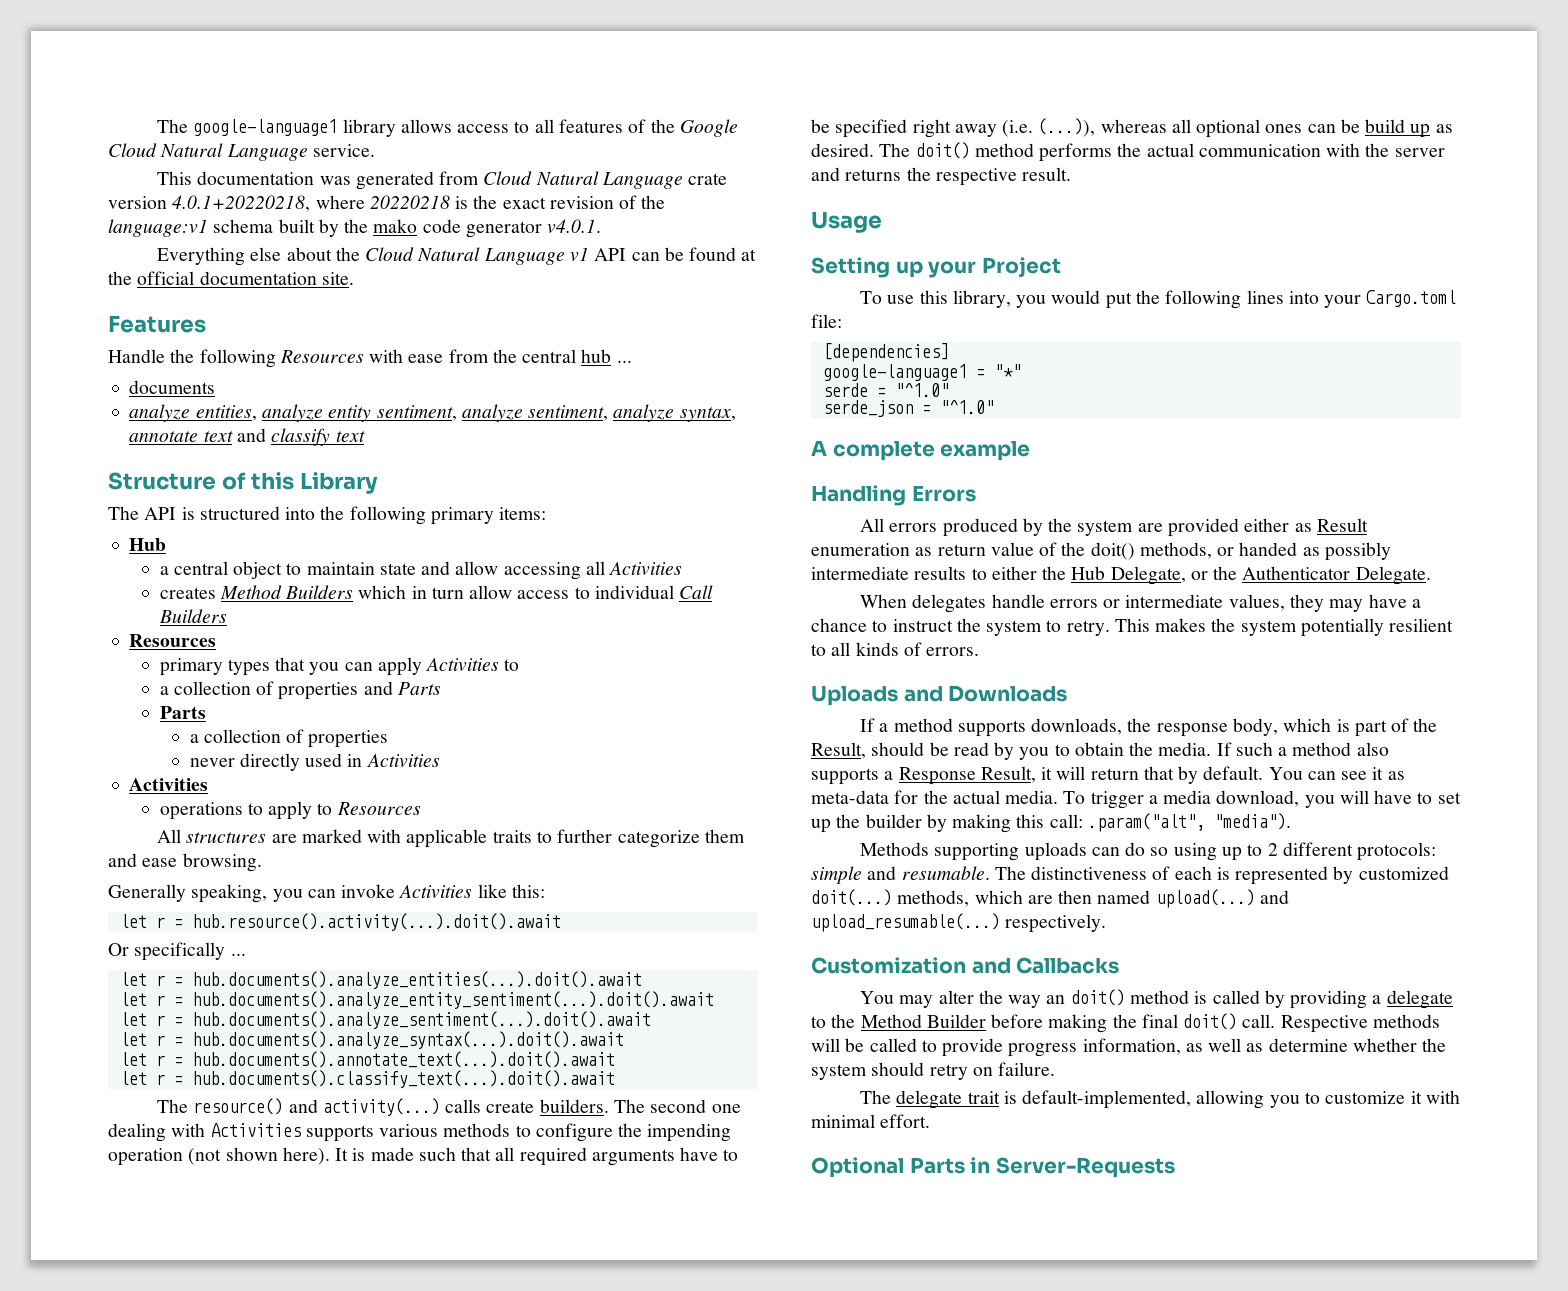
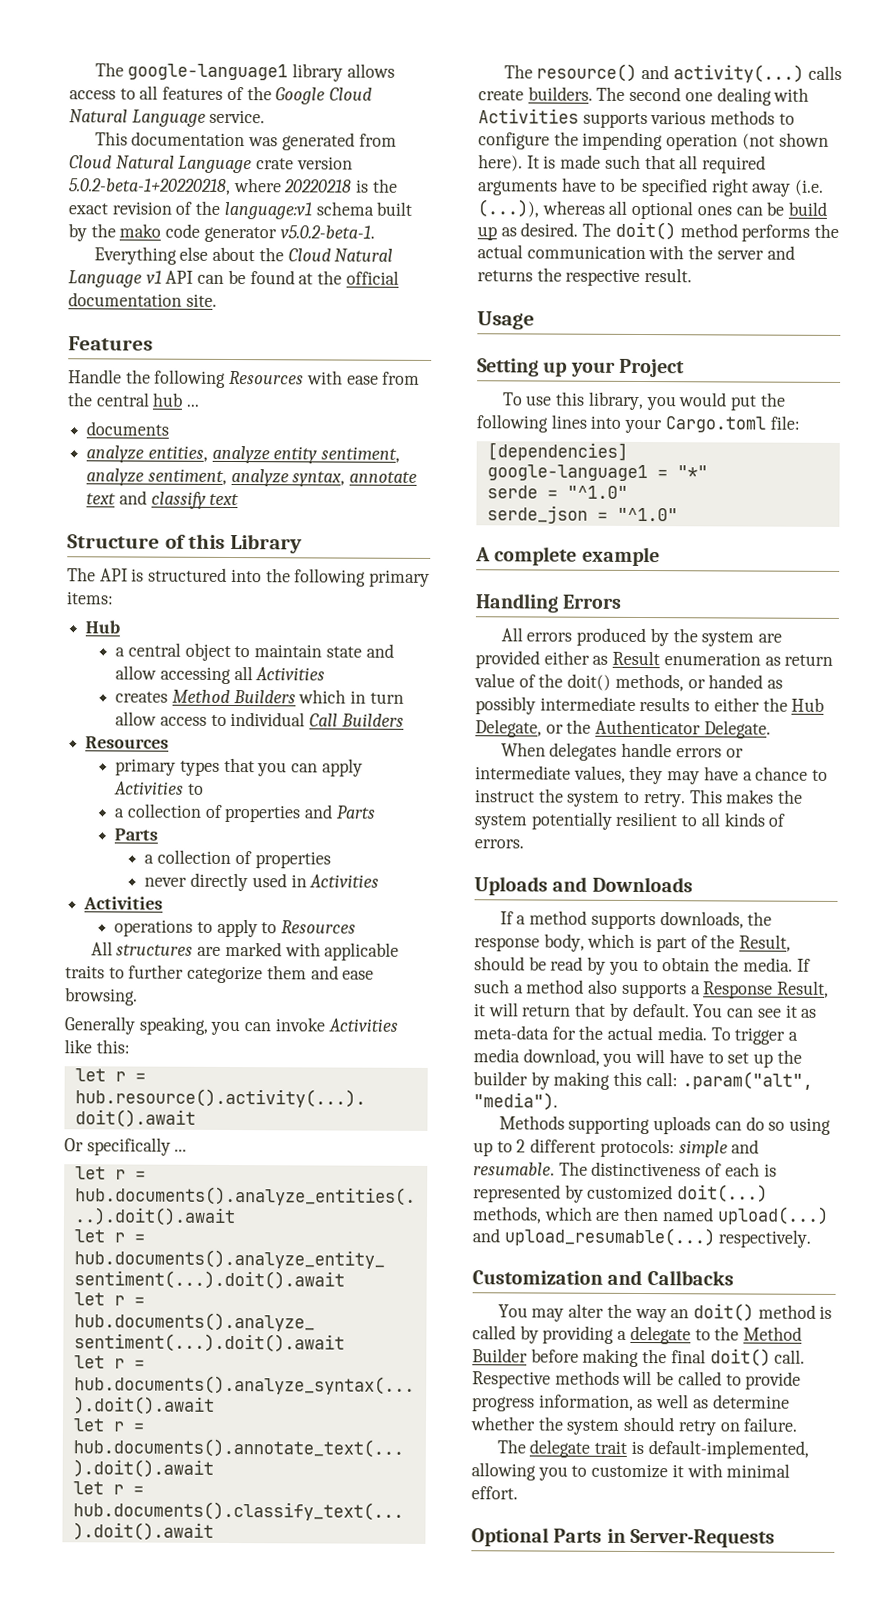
- This documentation was generated from Cloud Natural Language crate version 4.0.1+20220218, where 20220218 is the exact revision of the language:v1 schema built by the mako code generator v4.0.1.
+ This documentation was generated from Cloud Natural Language crate version 5.0.2-beta-1+20220218, where 20220218 is the exact revision of the language:v1 schema built by the mako code generator v5.0.2-beta-1.

